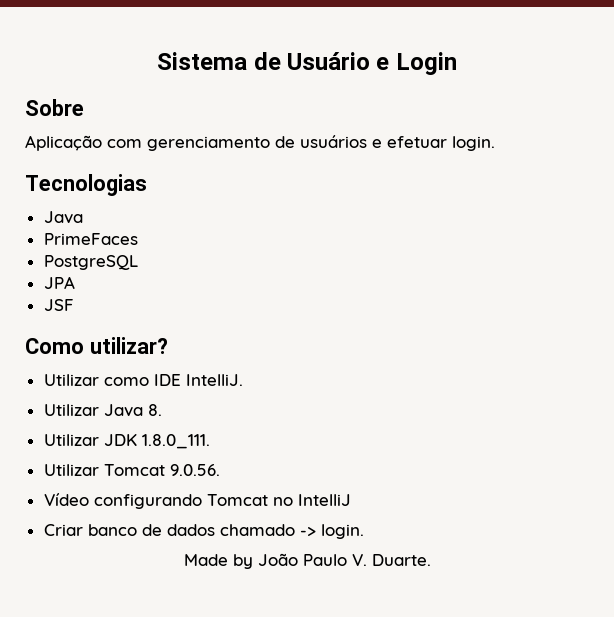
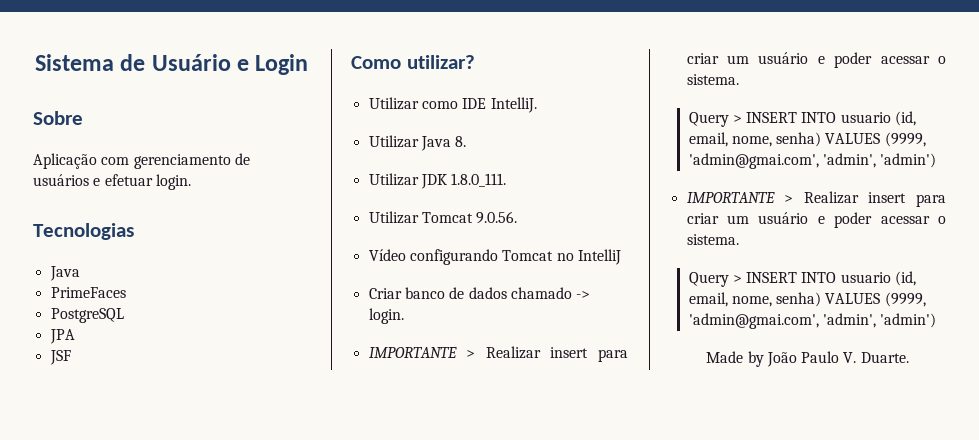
  Criar banco de dados chamado -> login.
+ IMPORTANTE > Realizar insert para criar um usuário e poder acessar o sistema.
+ Query > INSERT INTO usuario (id, email, nome, senha) VALUES (9999, 'admin@gmai.com', 'admin', 'admin')
+ IMPORTANTE > Realizar insert para criar um usuário e poder acessar o sistema.
+ Query > INSERT INTO usuario (id, email, nome, senha) VALUES (9999, 'admin@gmai.com', 'admin', 'admin')

